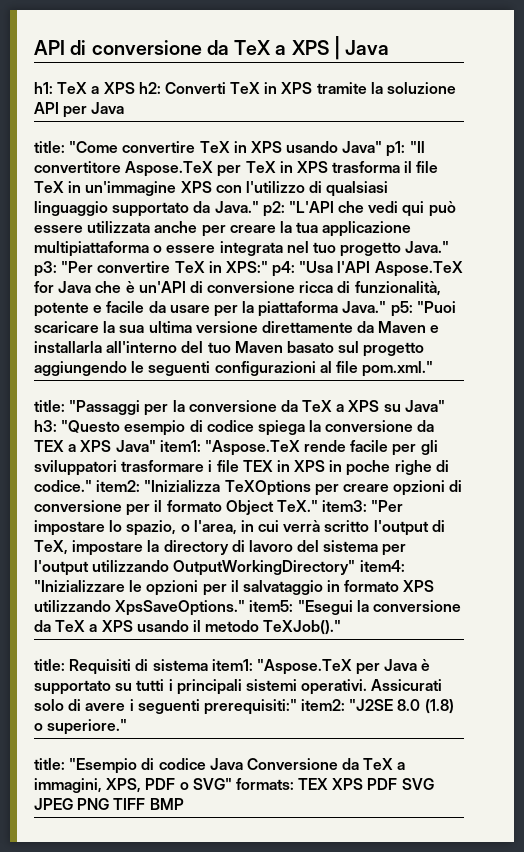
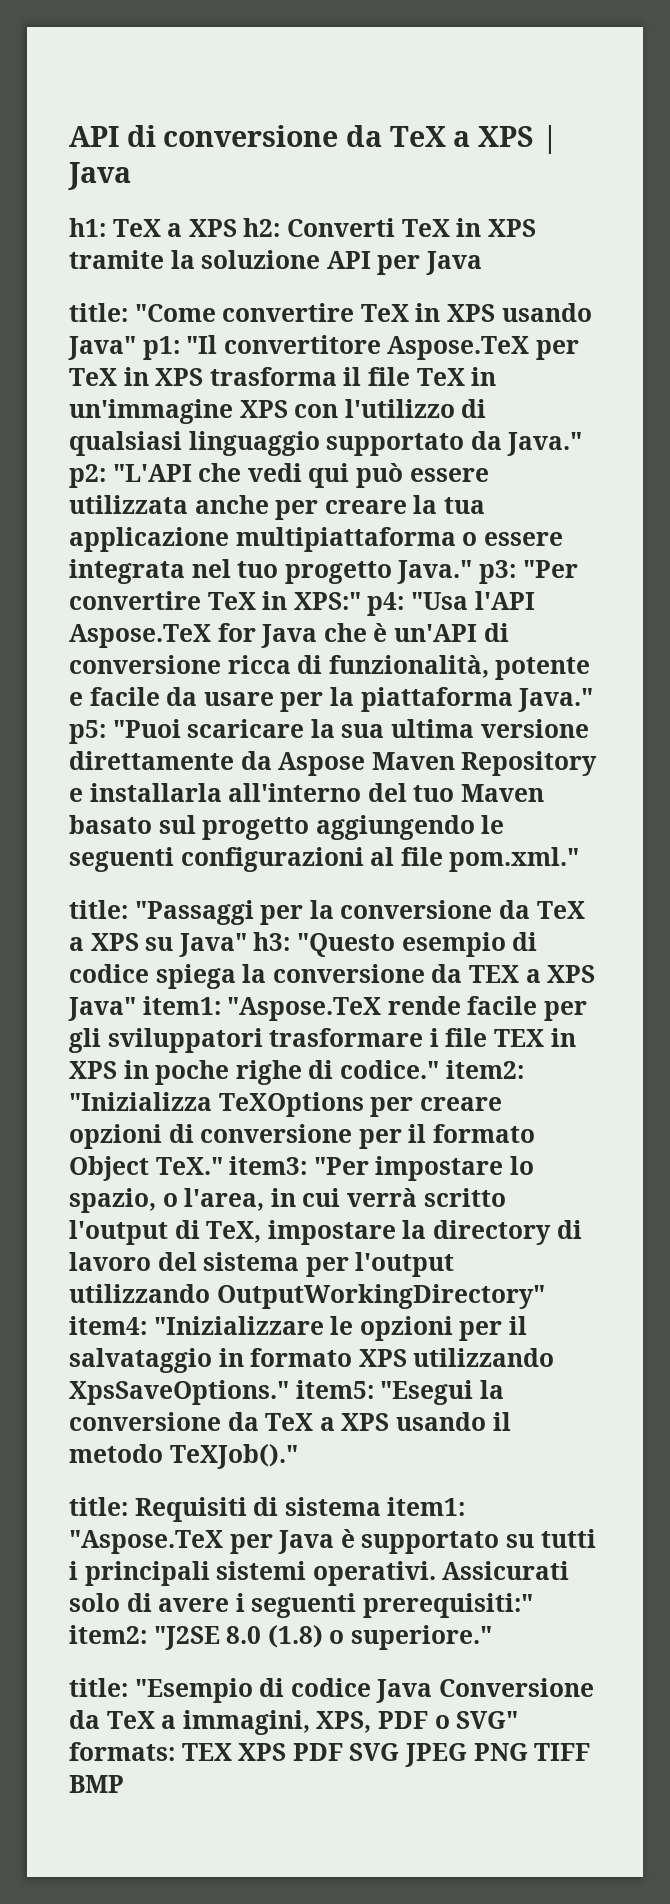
- "Puoi scaricare la sua ultima versione direttamente da Maven e installarla all'interno del tuo Maven basato sul progetto aggiungendo le seguenti configurazioni al file pom.xml."
+ "Puoi scaricare la sua ultima versione direttamente da Aspose Maven Repository e installarla all'interno del tuo Maven basato sul progetto aggiungendo le seguenti configurazioni al file pom.xml."

